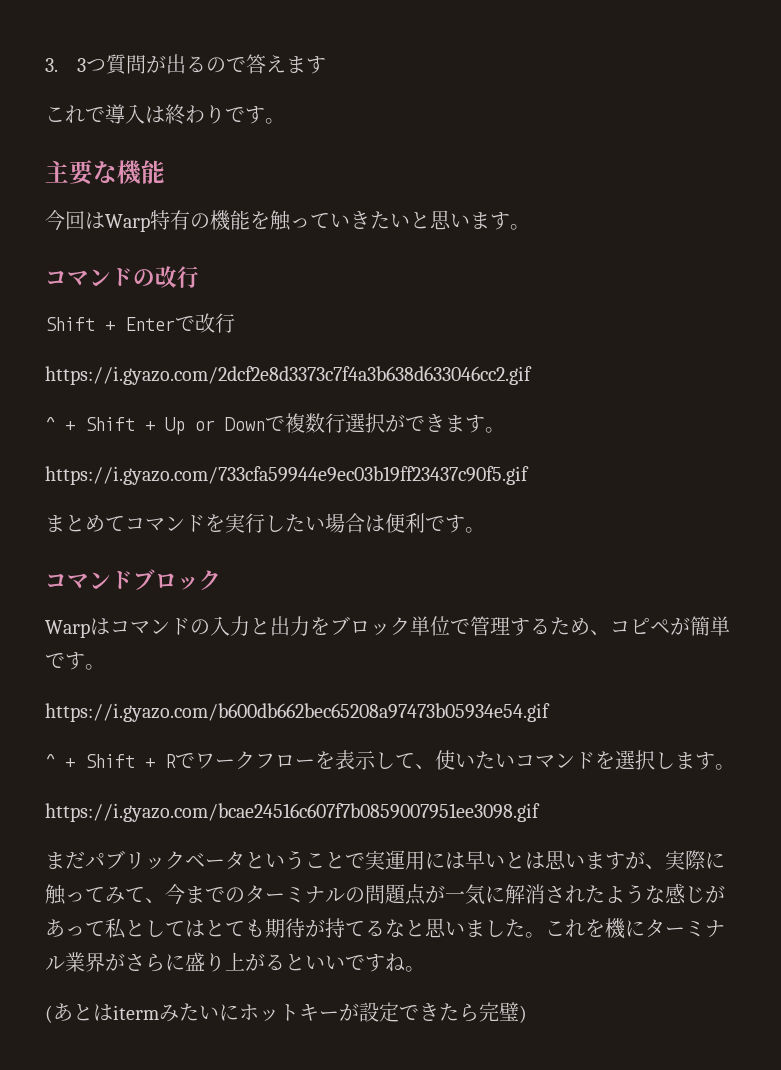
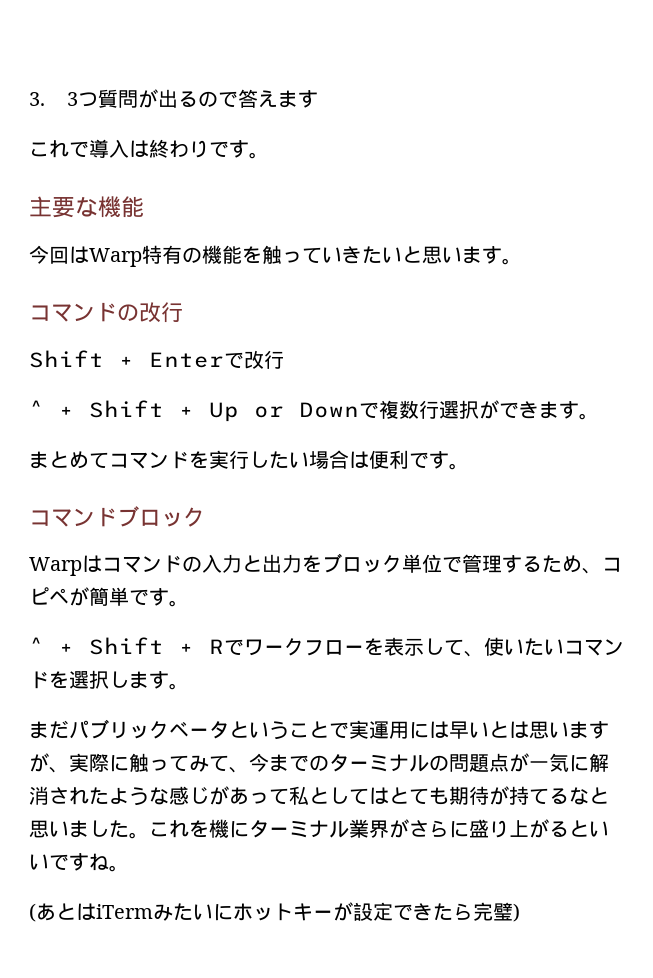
- https://i.gyazo.com/2dcf2e8d3373c7f4a3b638d633046cc2.gif
- https://i.gyazo.com/733cfa59944e9ec03b19ff23437c90f5.gif
- https://i.gyazo.com/b600db662bec65208a97473b05934e54.gif
- https://i.gyazo.com/bcae24516c607f7b0859007951ee3098.gif
- (あとはitermみたいにホットキーが設定できたら完璧)
+ (あとはiTermみたいにホットキーが設定できたら完璧)

